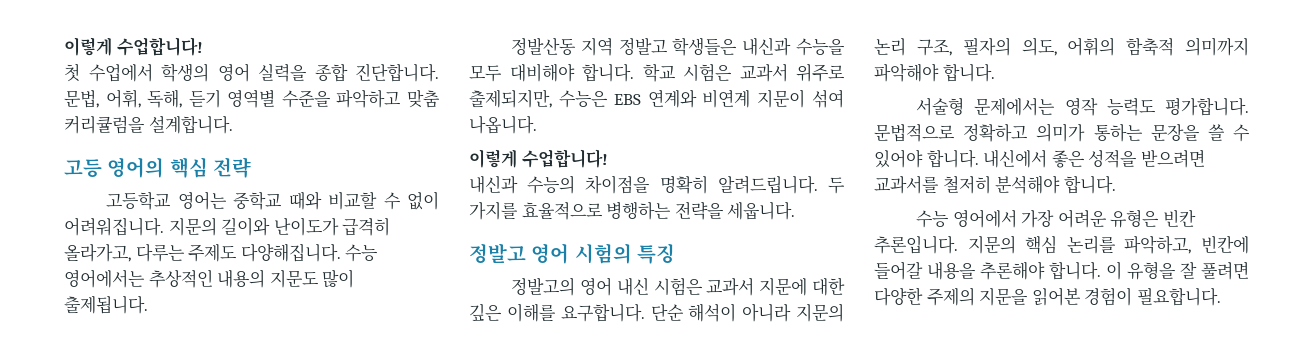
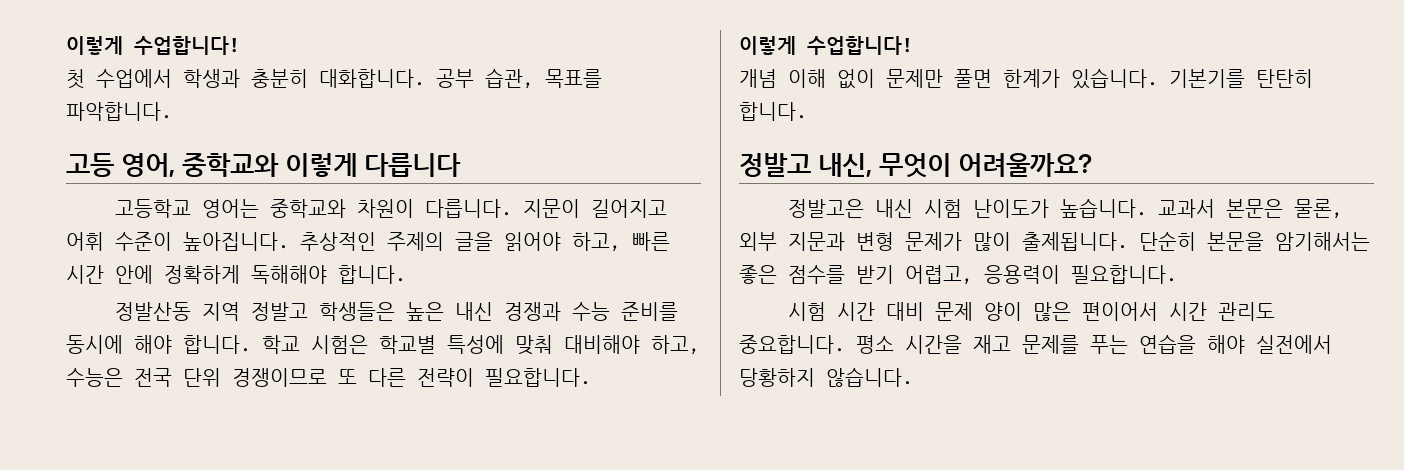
- 첫 수업에서 학생의 영어 실력을 종합 진단합니다. 문법, 어휘, 독해, 듣기 영역별 수준을 파악하고 맞춤 커리큘럼을 설계합니다.
- 고등 영어의 핵심 전략
- 고등학교 영어는 중학교 때와 비교할 수 없이 어려워집니다. 지문의 길이와 난이도가 급격히 올라가고, 다루는 주제도 다양해집니다. 수능 영어에서는 추상적인 내용의 지문도 많이 출제됩니다.
- 정발산동 지역 정발고 학생들은 내신과 수능을 모두 대비해야 합니다. 학교 시험은 교과서 위주로 출제되지만, 수능은 EBS 연계와 비연계 지문이 섞여 나옵니다.
+ 첫 수업에서 학생과 충분히 대화합니다. 공부 습관, 목표를 파악합니다.
+ 고등 영어, 중학교와 이렇게 다릅니다
+ 고등학교 영어는 중학교와 차원이 다릅니다. 지문이 길어지고 어휘 수준이 높아집니다. 추상적인 주제의 글을 읽어야 하고, 빠른 시간 안에 정확하게 독해해야 합니다.
+ 정발산동 지역 정발고 학생들은 높은 내신 경쟁과 수능 준비를 동시에 해야 합니다. 학교 시험은 학교별 특성에 맞춰 대비해야 하고, 수능은 전국 단위 경쟁이므로 또 다른 전략이 필요합니다.
  이렇게 수업합니다!
- 내신과 수능의 차이점을 명확히 알려드립니다. 두 가지를 효율적으로 병행하는 전략을 세웁니다.
- 정발고 영어 시험의 특징
- 정발고의 영어 내신 시험은 교과서 지문에 대한 깊은 이해를 요구합니다. 단순 해석이 아니라 지문의 논리 구조, 필자의 의도, 어휘의 함축적 의미까지 파악해야 합니다.
- 서술형 문제에서는 영작 능력도 평가합니다. 문법적으로 정확하고 의미가 통하는 문장을 쓸 수 있어야 합니다. 내신에서 좋은 성적을 받으려면 교과서를 철저히 분석해야 합니다.
- 수능 영어에서 가장 어려운 유형은 빈칸 추론입니다. 지문의 핵심 논리를 파악하고, 빈칸에 들어갈 내용을 추론해야 합니다. 이 유형을 잘 풀려면 다양한 주제의 지문을 읽어본 경험이 필요합니다.
+ 개념 이해 없이 문제만 풀면 한계가 있습니다. 기본기를 탄탄히 합니다.
+ 정발고 내신, 무엇이 어려울까요?
+ 정발고은 내신 시험 난이도가 높습니다. 교과서 본문은 물론, 외부 지문과 변형 문제가 많이 출제됩니다. 단순히 본문을 암기해서는 좋은 점수를 받기 어렵고, 응용력이 필요합니다.
+ 시험 시간 대비 문제 양이 많은 편이어서 시간 관리도 중요합니다. 평소 시간을 재고 문제를 푸는 연습을 해야 실전에서 당황하지 않습니다.

